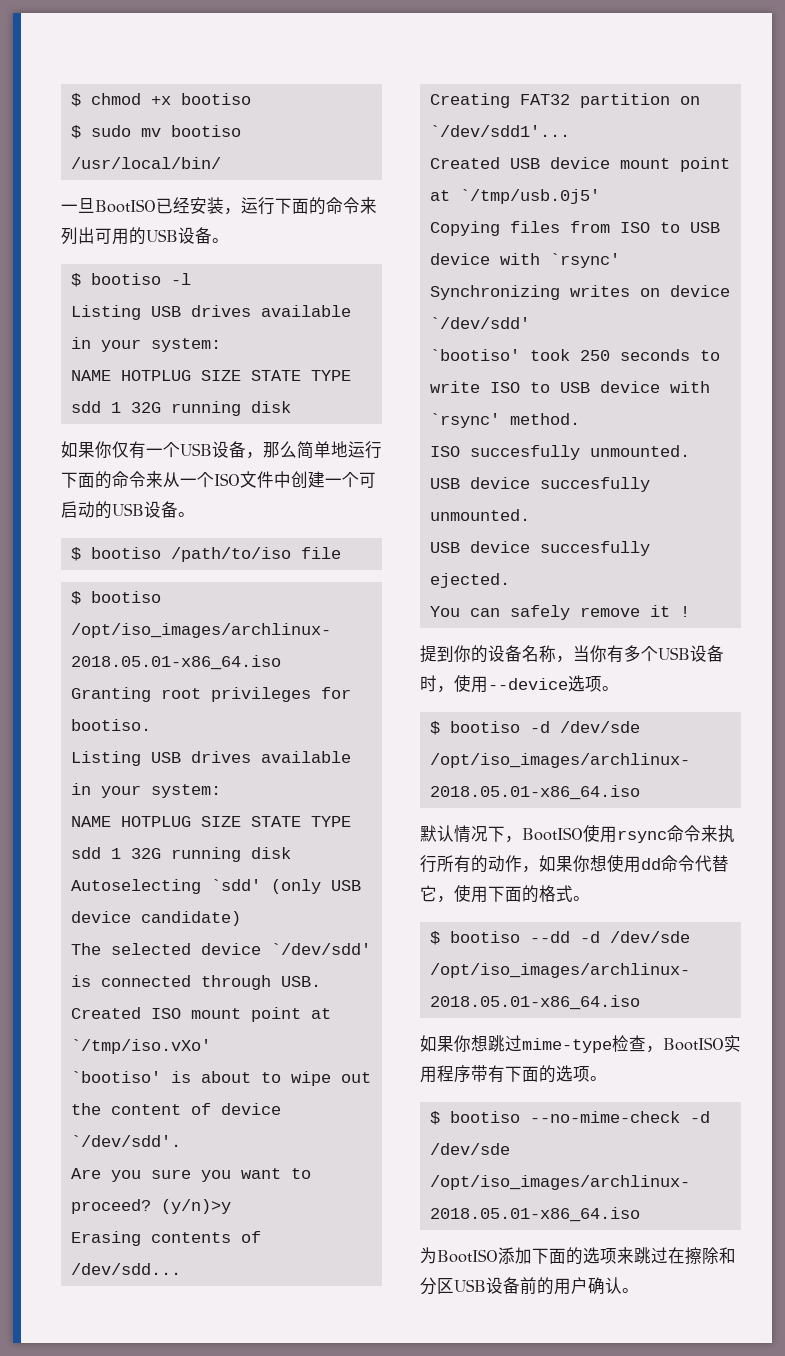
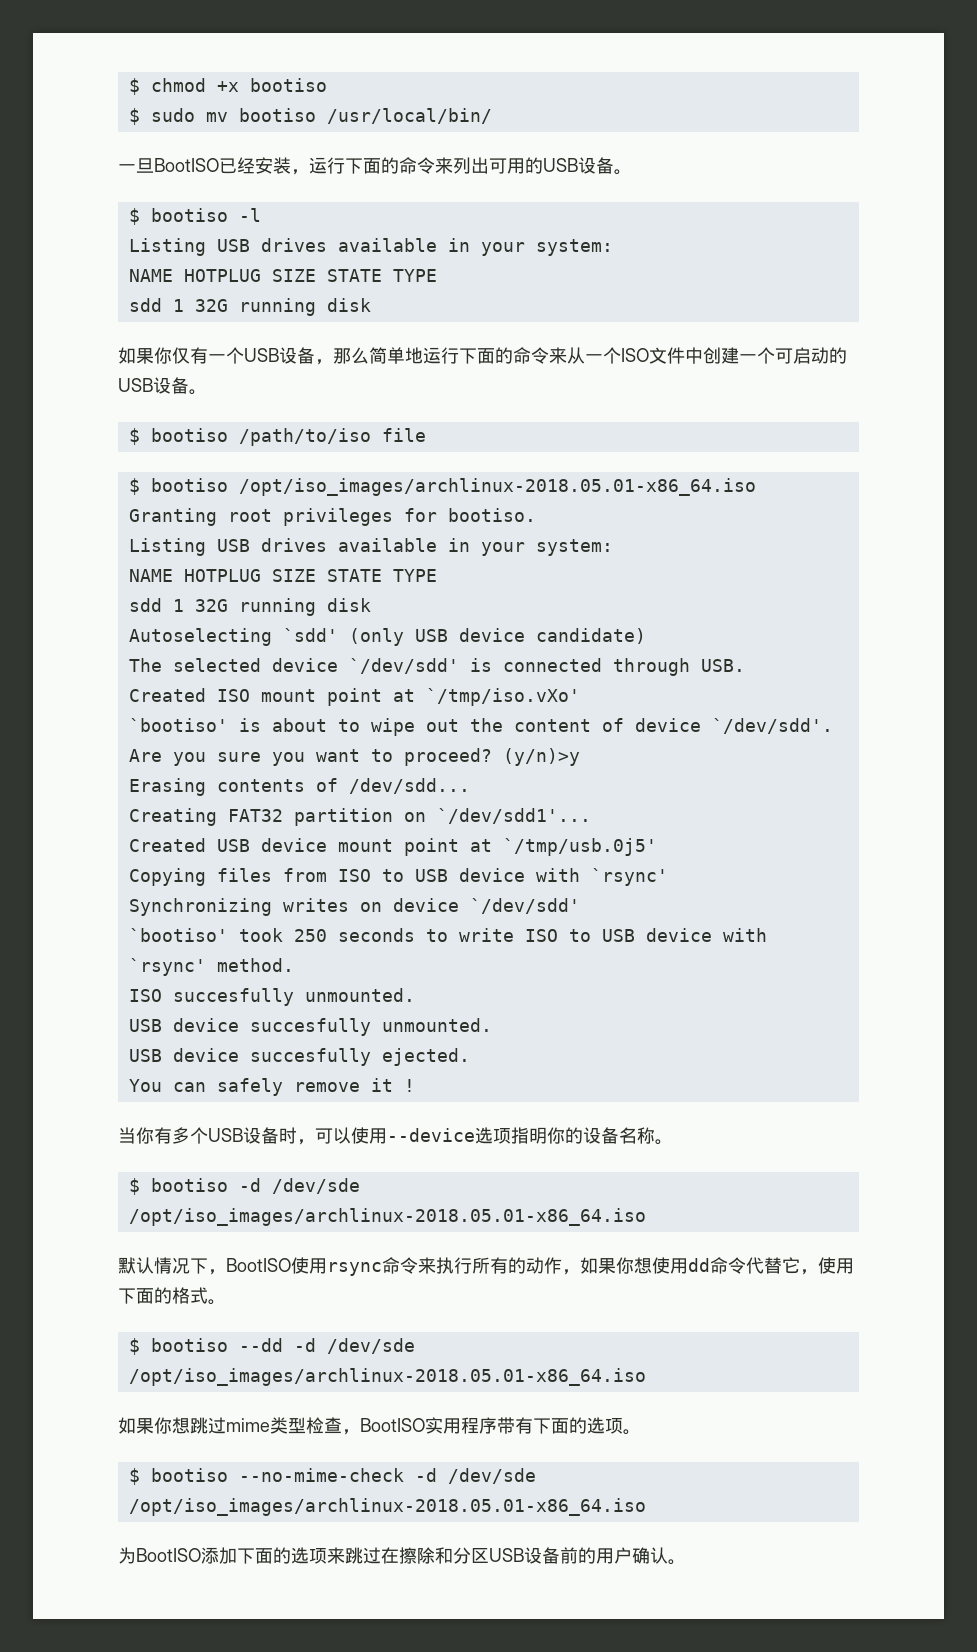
- 提到你的设备名称，当你有多个USB设备时，使用--device选项。
+ 当你有多个USB设备时，可以使用--device选项指明你的设备名称。
- 如果你想跳过mime-type检查，BootISO实用程序带有下面的选项。
+ 如果你想跳过mime类型检查，BootISO实用程序带有下面的选项。

